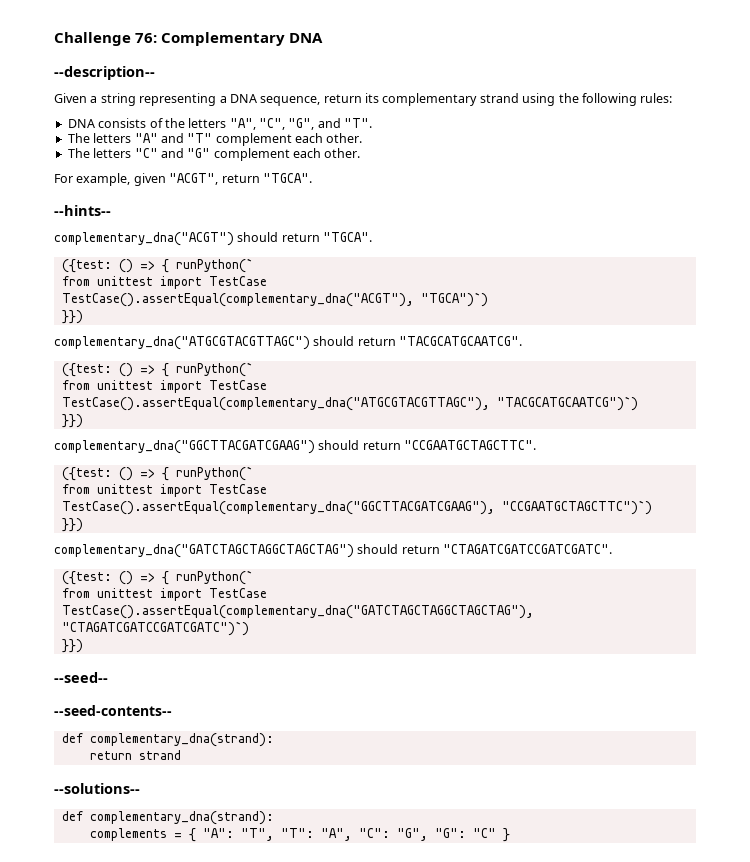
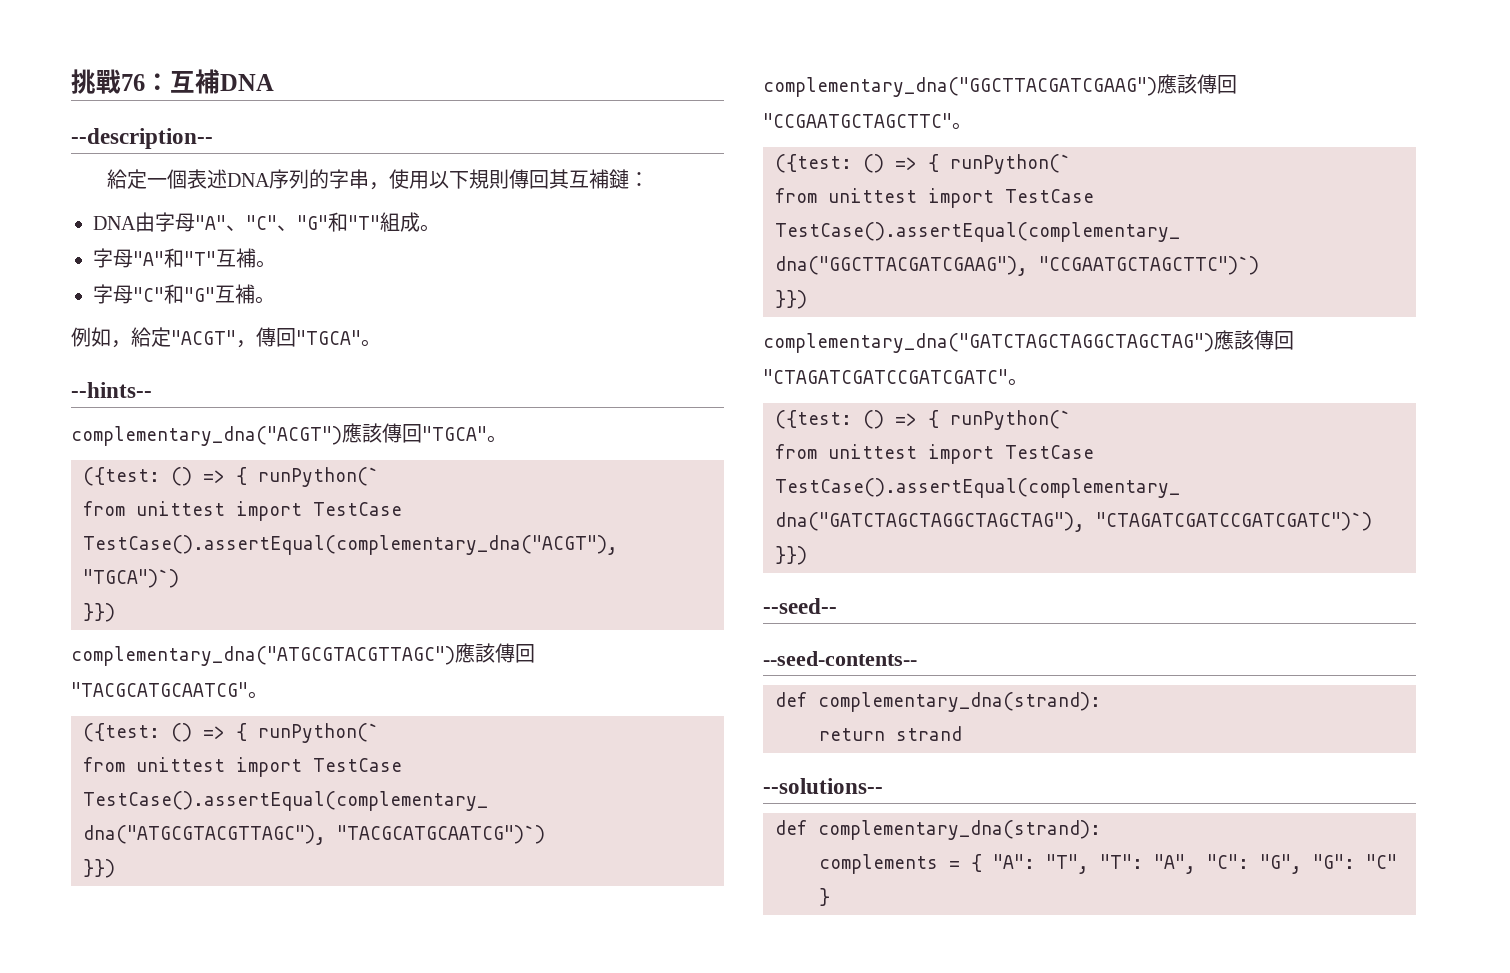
- Challenge 76: Complementary DNA
+ 挑戰76：互補DNA
- Given a string representing a DNA sequence, return its complementary strand using the following rules:
- DNA consists of the letters "A", "C", "G", and "T".
- The letters "A" and "T" complement each other.
- The letters "C" and "G" complement each other.
- For example, given "ACGT", return "TGCA".
+ 給定一個表述DNA序列的字串，使用以下規則傳回其互補鏈：
+ DNA由字母"A"、"C"、"G"和"T"組成。
+ 字母"A"和"T"互補。
+ 字母"C"和"G"互補。
+ 例如，給定"ACGT"，傳回"TGCA"。
- complementary_dna("ACGT") should return "TGCA".
+ complementary_dna("ACGT")應該傳回"TGCA"。
- complementary_dna("ATGCGTACGTTAGC") should return "TACGCATGCAATCG".
+ complementary_dna("ATGCGTACGTTAGC")應該傳回"TACGCATGCAATCG"。
- complementary_dna("GGCTTACGATCGAAG") should return "CCGAATGCTAGCTTC".
+ complementary_dna("GGCTTACGATCGAAG")應該傳回"CCGAATGCTAGCTTC"。
- complementary_dna("GATCTAGCTAGGCTAGCTAG") should return "CTAGATCGATCCGATCGATC".
+ complementary_dna("GATCTAGCTAGGCTAGCTAG")應該傳回"CTAGATCGATCCGATCGATC"。

